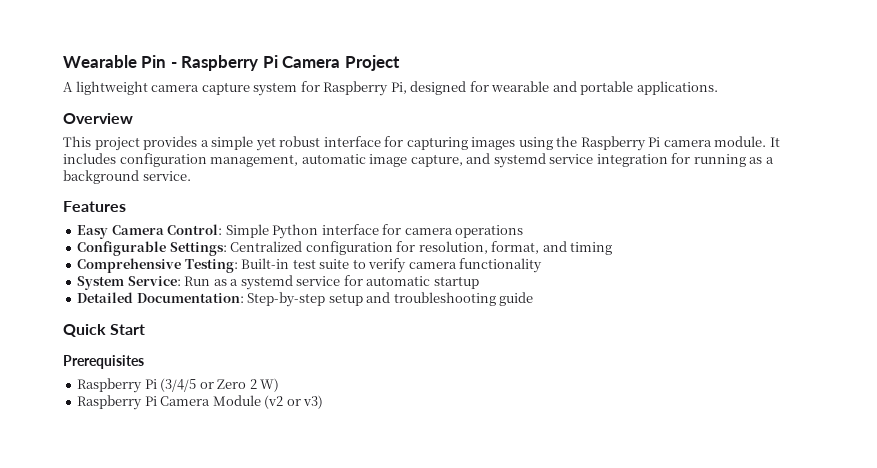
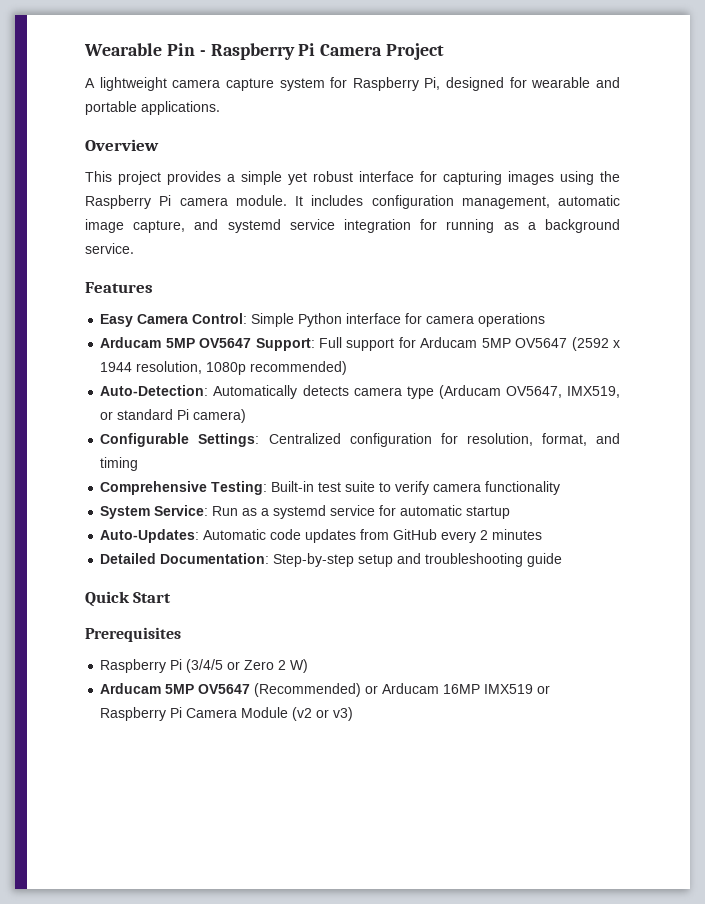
+ Arducam 5MP OV5647 Support: Full support for Arducam 5MP OV5647 (2592 x 1944 resolution, 1080p recommended)
+ Auto-Detection: Automatically detects camera type (Arducam OV5647, IMX519, or standard Pi camera)
+ Auto-Updates: Automatic code updates from GitHub every 2 minutes
- Raspberry Pi Camera Module (v2 or v3)
+ Arducam 5MP OV5647 (Recommended) or Arducam 16MP IMX519 or Raspberry Pi Camera Module (v2 or v3)

